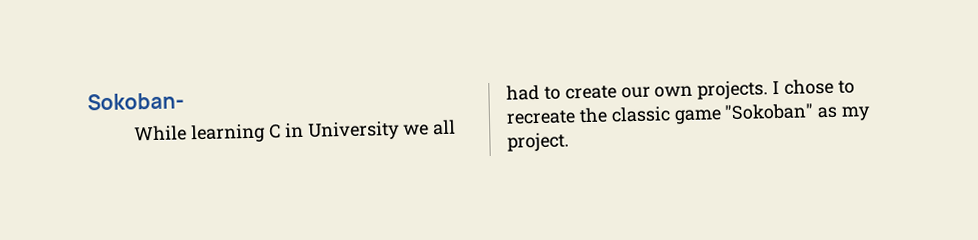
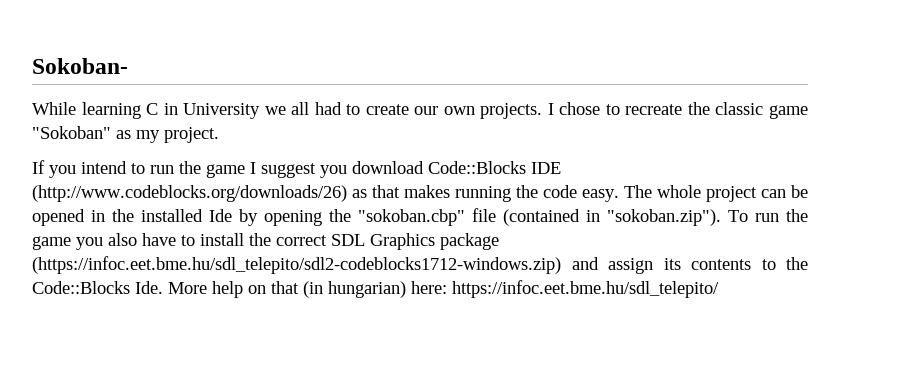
+ If you intend to run the game I suggest you download Code::Blocks IDE (http://www.codeblocks.org/downloads/26) as that makes running the code easy. The whole project can be opened in the installed Ide by opening the "sokoban.cbp" file (contained in "sokoban.zip"). To run the game you also have to install the correct SDL Graphics package (https://infoc.eet.bme.hu/sdl_telepito/sdl2-codeblocks1712-windows.zip) and assign its contents to the Code::Blocks Ide. More help on that (in hungarian) here: https://infoc.eet.bme.hu/sdl_telepito/

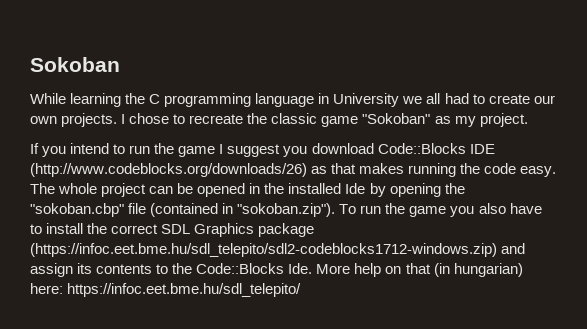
- Sokoban-
+ Sokoban
- While learning C in University we all had to create our own projects.
+ While learning the C programming language in University we all had to create our own projects.

